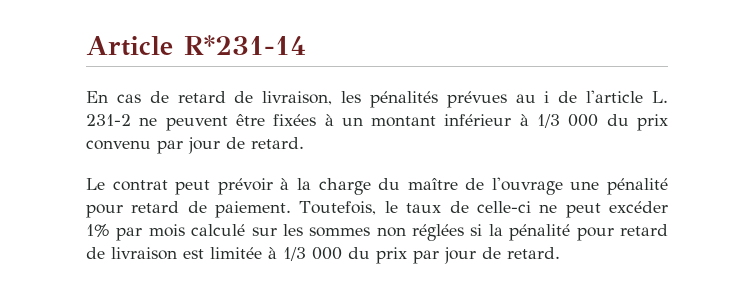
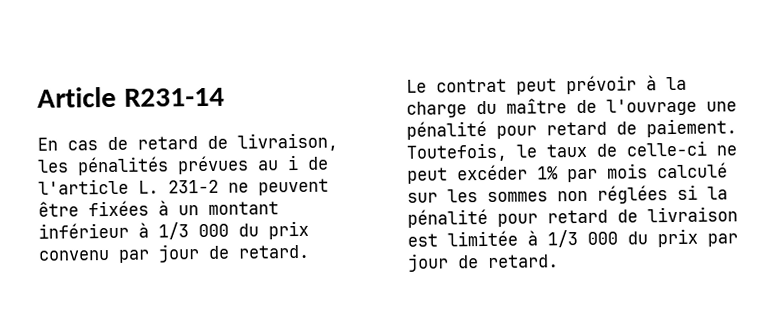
- Article R*231-14
+ Article R231-14

